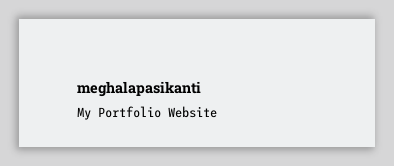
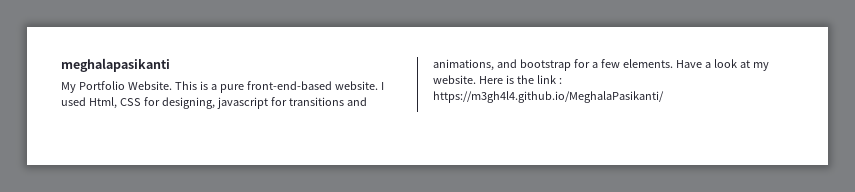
- My Portfolio Website
+ My Portfolio Website. This is a pure front-end-based website. I used Html, CSS for designing, javascript for transitions and animations, and bootstrap for a few elements. Have a look at my website. Here is the link : https://m3gh4l4.github.io/MeghalaPasikanti/

